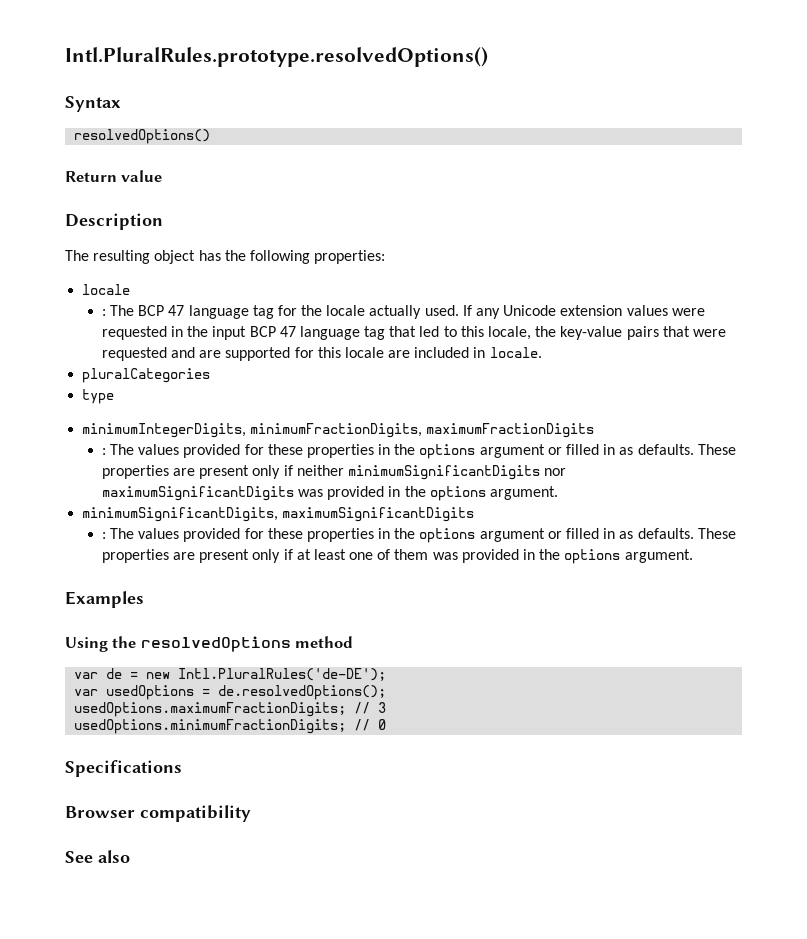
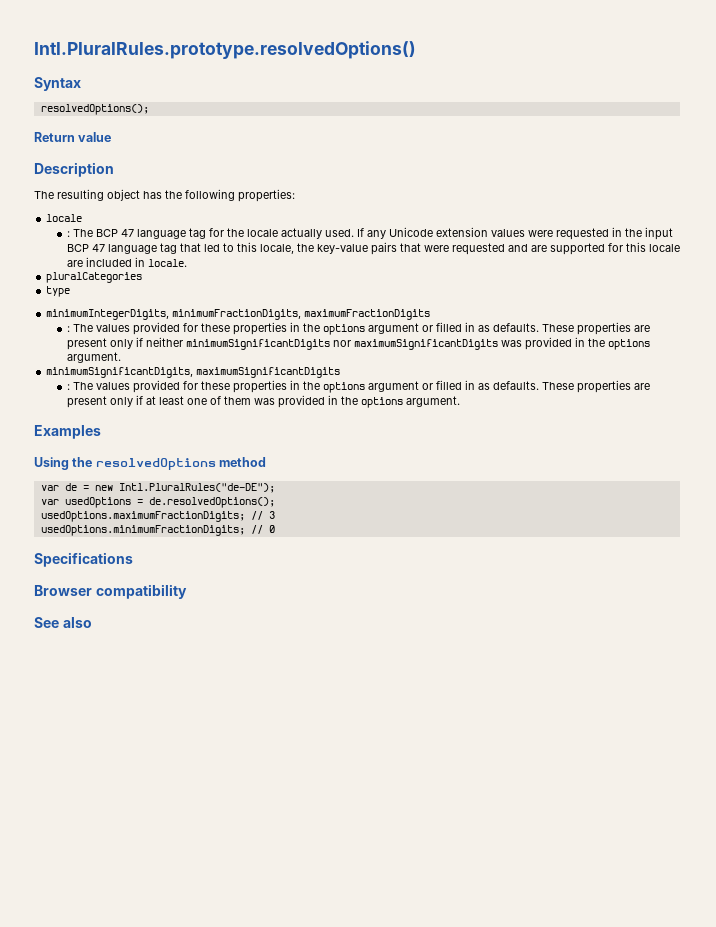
- resolvedOptions()
+ resolvedOptions();
- var de = new Intl.PluralRules('de-DE');
+ var de = new Intl.PluralRules("de-DE");

